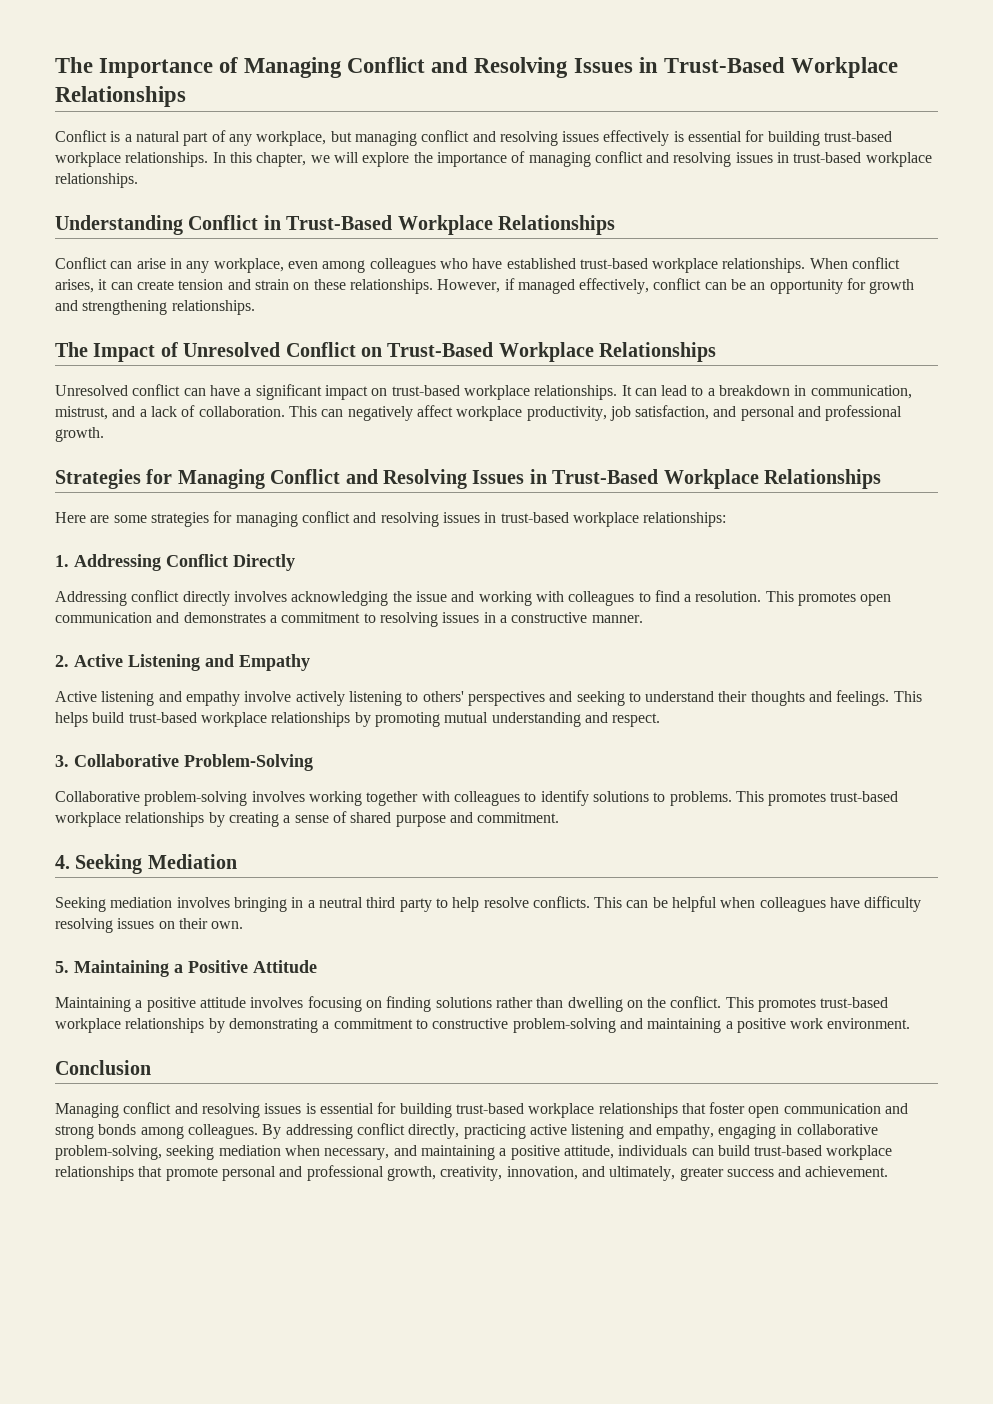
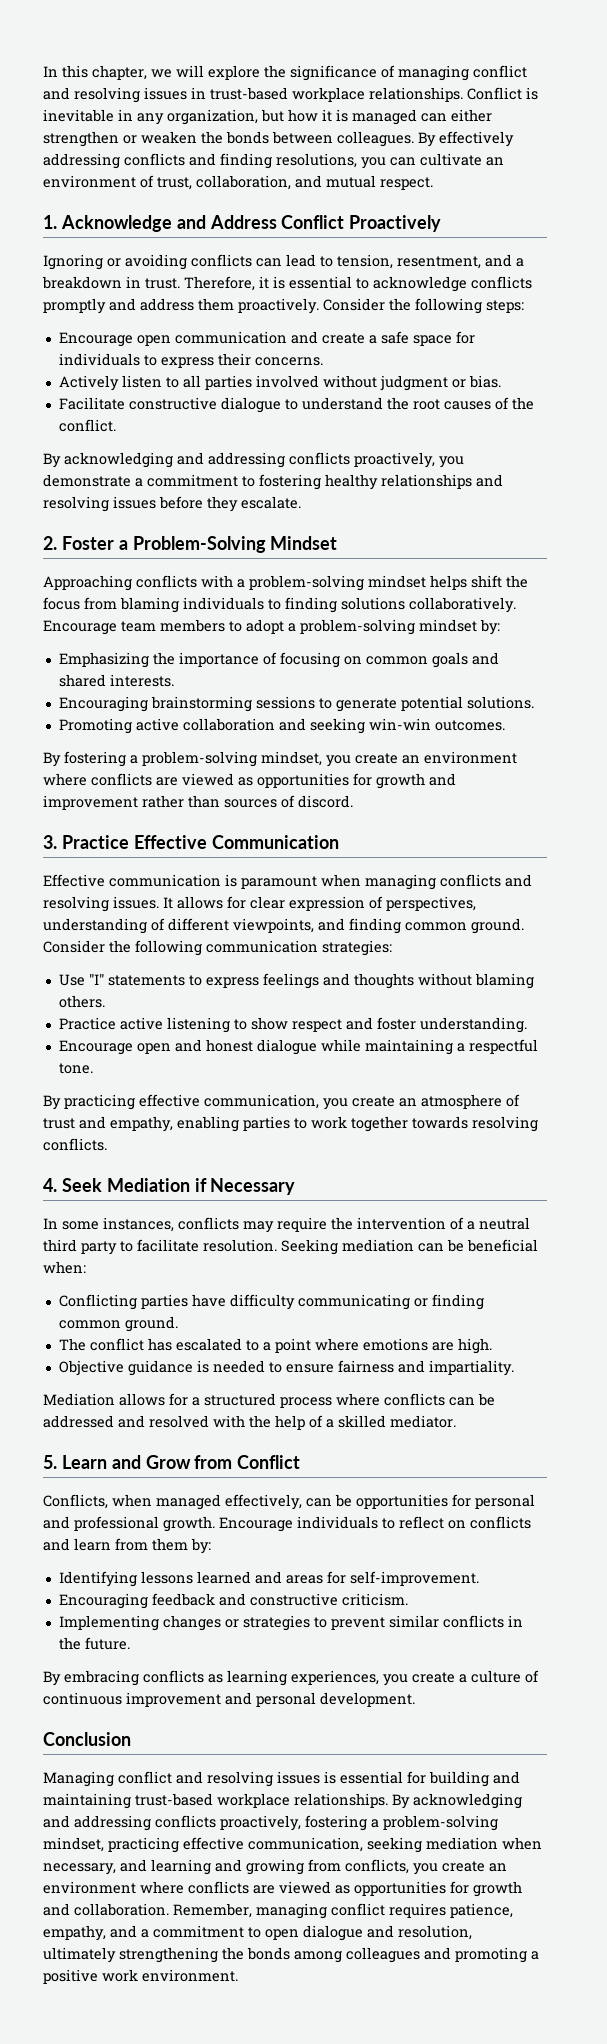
- The Importance of Managing Conflict and Resolving Issues in Trust-Based Workplace Relationships
- Conflict is a natural part of any workplace, but managing conflict and resolving issues effectively is essential for building trust-based workplace relationships. In this chapter, we will explore the importance of managing conflict and resolving issues in trust-based workplace relationships.
- Understanding Conflict in Trust-Based Workplace Relationships
- Conflict can arise in any workplace, even among colleagues who have established trust-based workplace relationships. When conflict arises, it can create tension and strain on these relationships. However, if managed effectively, conflict can be an opportunity for growth and strengthening relationships.
- The Impact of Unresolved Conflict on Trust-Based Workplace Relationships
- Unresolved conflict can have a significant impact on trust-based workplace relationships. It can lead to a breakdown in communication, mistrust, and a lack of collaboration. This can negatively affect workplace productivity, job satisfaction, and personal and professional growth.
- Strategies for Managing Conflict and Resolving Issues in Trust-Based Workplace Relationships
- Here are some strategies for managing conflict and resolving issues in trust-based workplace relationships:
- 1. Addressing Conflict Directly
- Addressing conflict directly involves acknowledging the issue and working with colleagues to find a resolution. This promotes open communication and demonstrates a commitment to resolving issues in a constructive manner.
- 2. Active Listening and Empathy
- Active listening and empathy involve actively listening to others' perspectives and seeking to understand their thoughts and feelings. This helps build trust-based workplace relationships by promoting mutual understanding and respect.
- 3. Collaborative Problem-Solving
- Collaborative problem-solving involves working together with colleagues to identify solutions to problems. This promotes trust-based workplace relationships by creating a sense of shared purpose and commitment.
+ In this chapter, we will explore the significance of managing conflict and resolving issues in trust-based workplace relationships. Conflict is inevitable in any organization, but how it is managed can either strengthen or weaken the bonds between colleagues. By effectively addressing conflicts and finding resolutions, you can cultivate an environment of trust, collaboration, and mutual respect.
+ 1. Acknowledge and Address Conflict Proactively
+ Ignoring or avoiding conflicts can lead to tension, resentment, and a breakdown in trust. Therefore, it is essential to acknowledge conflicts promptly and address them proactively. Consider the following steps:
+ Encourage open communication and create a safe space for individuals to express their concerns.
+ Actively listen to all parties involved without judgment or bias.
+ Facilitate constructive dialogue to understand the root causes of the conflict.
+ By acknowledging and addressing conflicts proactively, you demonstrate a commitment to fostering healthy relationships and resolving issues before they escalate.
+ 2. Foster a Problem-Solving Mindset
+ Approaching conflicts with a problem-solving mindset helps shift the focus from blaming individuals to finding solutions collaboratively. Encourage team members to adopt a problem-solving mindset by:
+ Emphasizing the importance of focusing on common goals and shared interests.
+ Encouraging brainstorming sessions to generate potential solutions.
+ Promoting active collaboration and seeking win-win outcomes.
+ By fostering a problem-solving mindset, you create an environment where conflicts are viewed as opportunities for growth and improvement rather than sources of discord.
+ 3. Practice Effective Communication
+ Effective communication is paramount when managing conflicts and resolving issues. It allows for clear expression of perspectives, understanding of different viewpoints, and finding common ground. Consider the following communication strategies:
+ Use "I" statements to express feelings and thoughts without blaming others.
+ Practice active listening to show respect and foster understanding.
+ Encourage open and honest dialogue while maintaining a respectful tone.
+ By practicing effective communication, you create an atmosphere of trust and empathy, enabling parties to work together towards resolving conflicts.
- 4. Seeking Mediation
- Seeking mediation involves bringing in a neutral third party to help resolve conflicts. This can be helpful when colleagues have difficulty resolving issues on their own.
- 5. Maintaining a Positive Attitude
- Maintaining a positive attitude involves focusing on finding solutions rather than dwelling on the conflict. This promotes trust-based workplace relationships by demonstrating a commitment to constructive problem-solving and maintaining a positive work environment.
+ 4. Seek Mediation if Necessary
+ In some instances, conflicts may require the intervention of a neutral third party to facilitate resolution. Seeking mediation can be beneficial when:
+ Conflicting parties have difficulty communicating or finding common ground.
+ The conflict has escalated to a point where emotions are high.
+ Objective guidance is needed to ensure fairness and impartiality.
+ Mediation allows for a structured process where conflicts can be addressed and resolved with the help of a skilled mediator.
+ 5. Learn and Grow from Conflict
+ Conflicts, when managed effectively, can be opportunities for personal and professional growth. Encourage individuals to reflect on conflicts and learn from them by:
+ Identifying lessons learned and areas for self-improvement.
+ Encouraging feedback and constructive criticism.
+ Implementing changes or strategies to prevent similar conflicts in the future.
+ By embracing conflicts as learning experiences, you create a culture of continuous improvement and personal development.
- Managing conflict and resolving issues is essential for building trust-based workplace relationships that foster open communication and strong bonds among colleagues. By addressing conflict directly, practicing active listening and empathy, engaging in collaborative problem-solving, seeking mediation when necessary, and maintaining a positive attitude, individuals can build trust-based workplace relationships that promote personal and professional growth, creativity, innovation, and ultimately, greater success and achievement.
+ Managing conflict and resolving issues is essential for building and maintaining trust-based workplace relationships. By acknowledging and addressing conflicts proactively, fostering a problem-solving mindset, practicing effective communication, seeking mediation when necessary, and learning and growing from conflicts, you create an environment where conflicts are viewed as opportunities for growth and collaboration. Remember, managing conflict requires patience, empathy, and a commitment to open dialogue and resolution, ultimately strengthening the bonds among colleagues and promoting a positive work environment.

